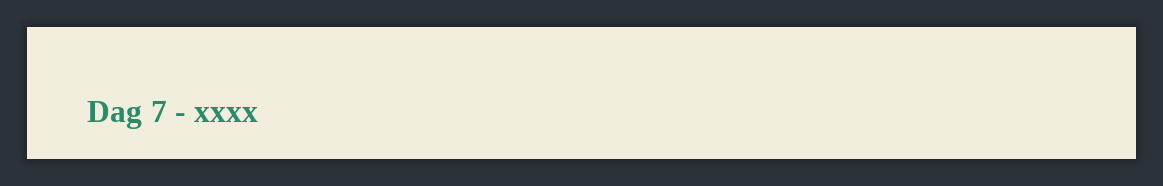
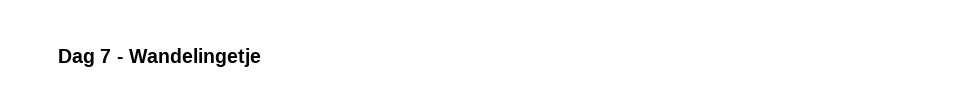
- Dag 7 - xxxx
+ Dag 7 - Wandelingetje

